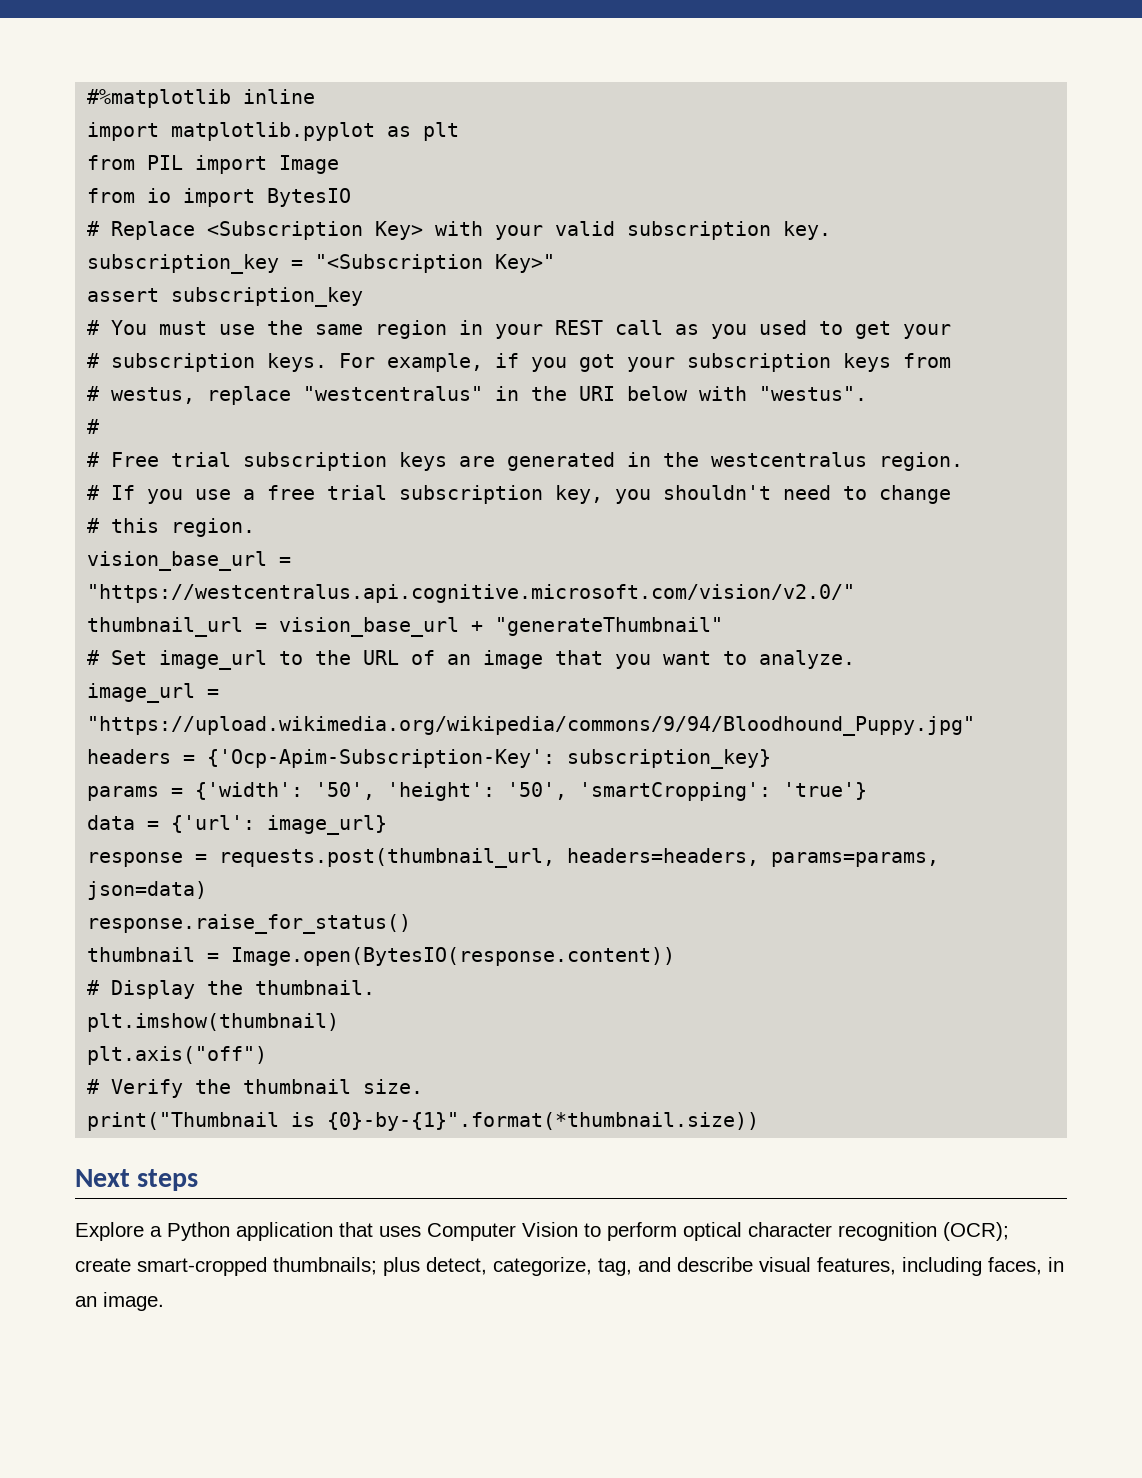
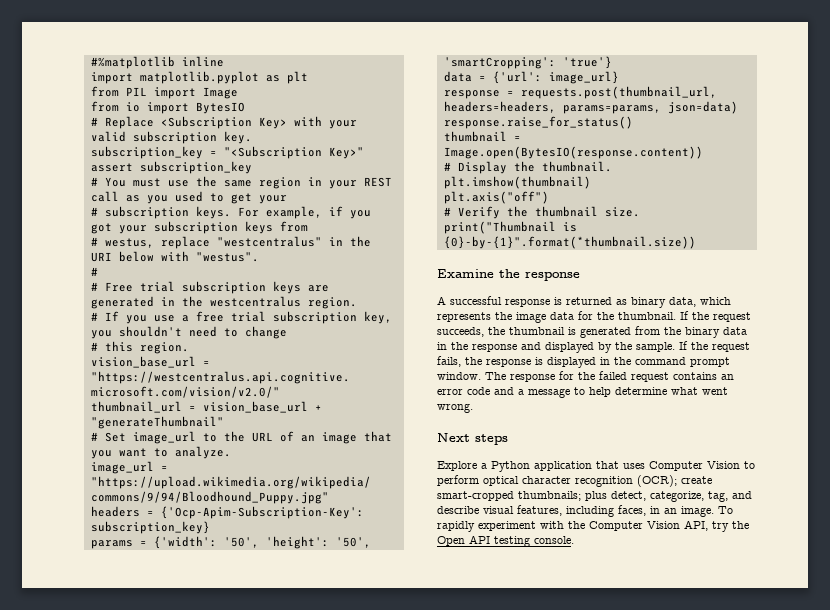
+ Examine the response
+ A successful response is returned as binary data, which represents the image data for the thumbnail. If the request succeeds, the thumbnail is generated from the binary data in the response and displayed by the sample. If the request fails, the response is displayed in the command prompt window. The response for the failed request contains an error code and a message to help determine what went wrong.
+ To rapidly experiment with the Computer Vision API, try the Open API testing console.

